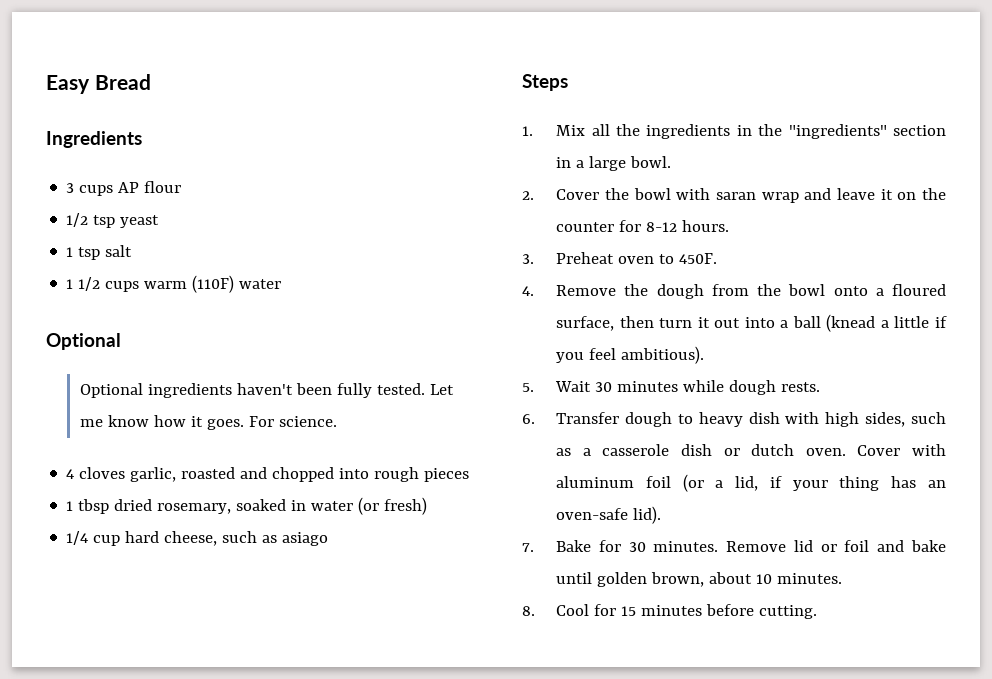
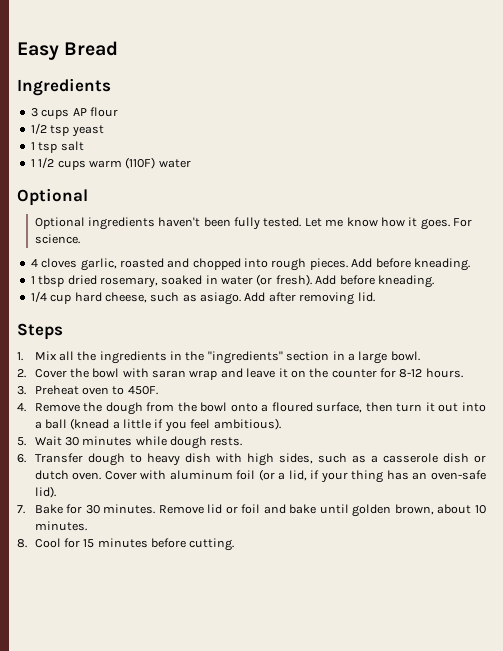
- 4 cloves garlic, roasted and chopped into rough pieces
+ 4 cloves garlic, roasted and chopped into rough pieces. Add before kneading.
- 1 tbsp dried rosemary, soaked in water (or fresh)
+ 1 tbsp dried rosemary, soaked in water (or fresh). Add before kneading.
- 1/4 cup hard cheese, such as asiago
+ 1/4 cup hard cheese, such as asiago. Add after removing lid.

